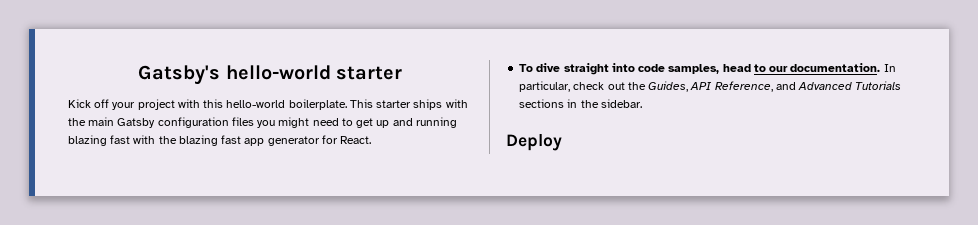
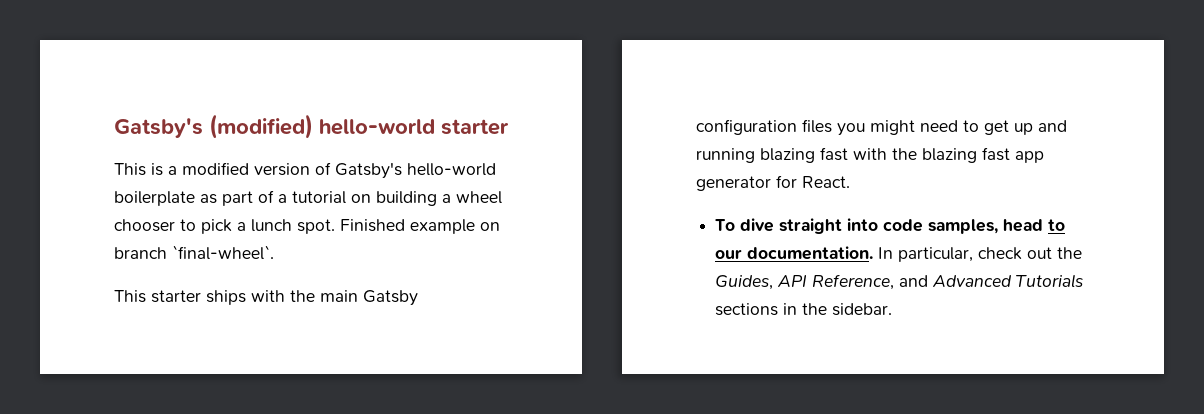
- Gatsby's hello-world starter
+ Gatsby's (modified) hello-world starter
- Kick off your project with this hello-world boilerplate. This starter ships with the main Gatsby configuration files you might need to get up and running blazing fast with the blazing fast app generator for React.
+ This is a modified version of Gatsby's hello-world boilerplate as part of a tutorial on building a wheel chooser to pick a lunch spot. Finished example on branch `final-wheel`.
+ This starter ships with the main Gatsby configuration files you might need to get up and running blazing fast with the blazing fast app generator for React.
- Deploy

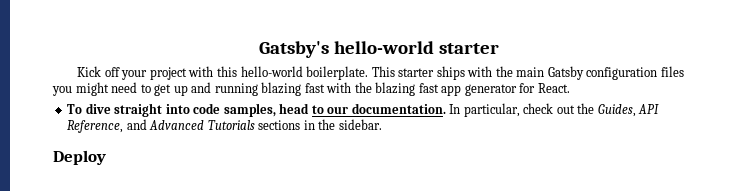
- Gatsby's (modified) hello-world starter
+ Gatsby's hello-world starter
- This is a modified version of Gatsby's hello-world boilerplate as part of a tutorial on building a wheel chooser to pick a lunch spot. Finished example on branch `final-wheel`.
- This starter ships with the main Gatsby configuration files you might need to get up and running blazing fast with the blazing fast app generator for React.
+ Kick off your project with this hello-world boilerplate. This starter ships with the main Gatsby configuration files you might need to get up and running blazing fast with the blazing fast app generator for React.
+ Deploy

